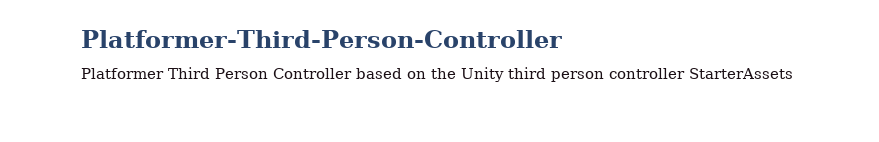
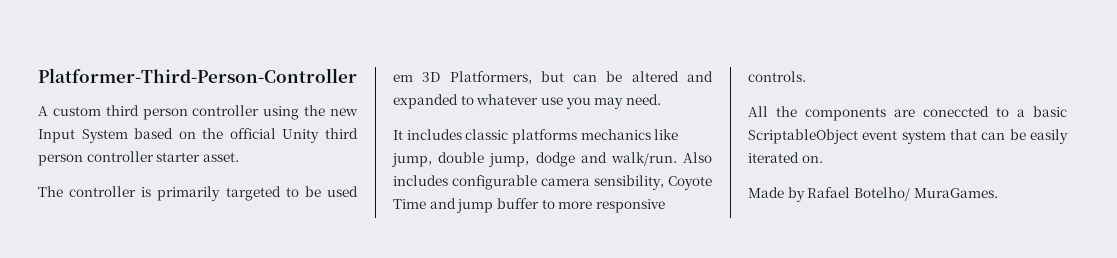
- Platformer Third Person Controller based on the Unity third person controller StarterAssets
+ A custom third person controller using the new Input System based on the official Unity third person controller starter asset.
+ The controller is primarily targeted to be used em 3D Platformers, but can be altered and expanded to whatever use you may need.
+ It includes classic platforms mechanics like jump, double jump, dodge and walk/run. Also includes configurable camera sensibility, Coyote Time and jump buffer to more responsive controls.
+ All the components are coneccted to a basic ScriptableObject event system that can be easily iterated on.
+ Made by Rafael Botelho/ MuraGames.

